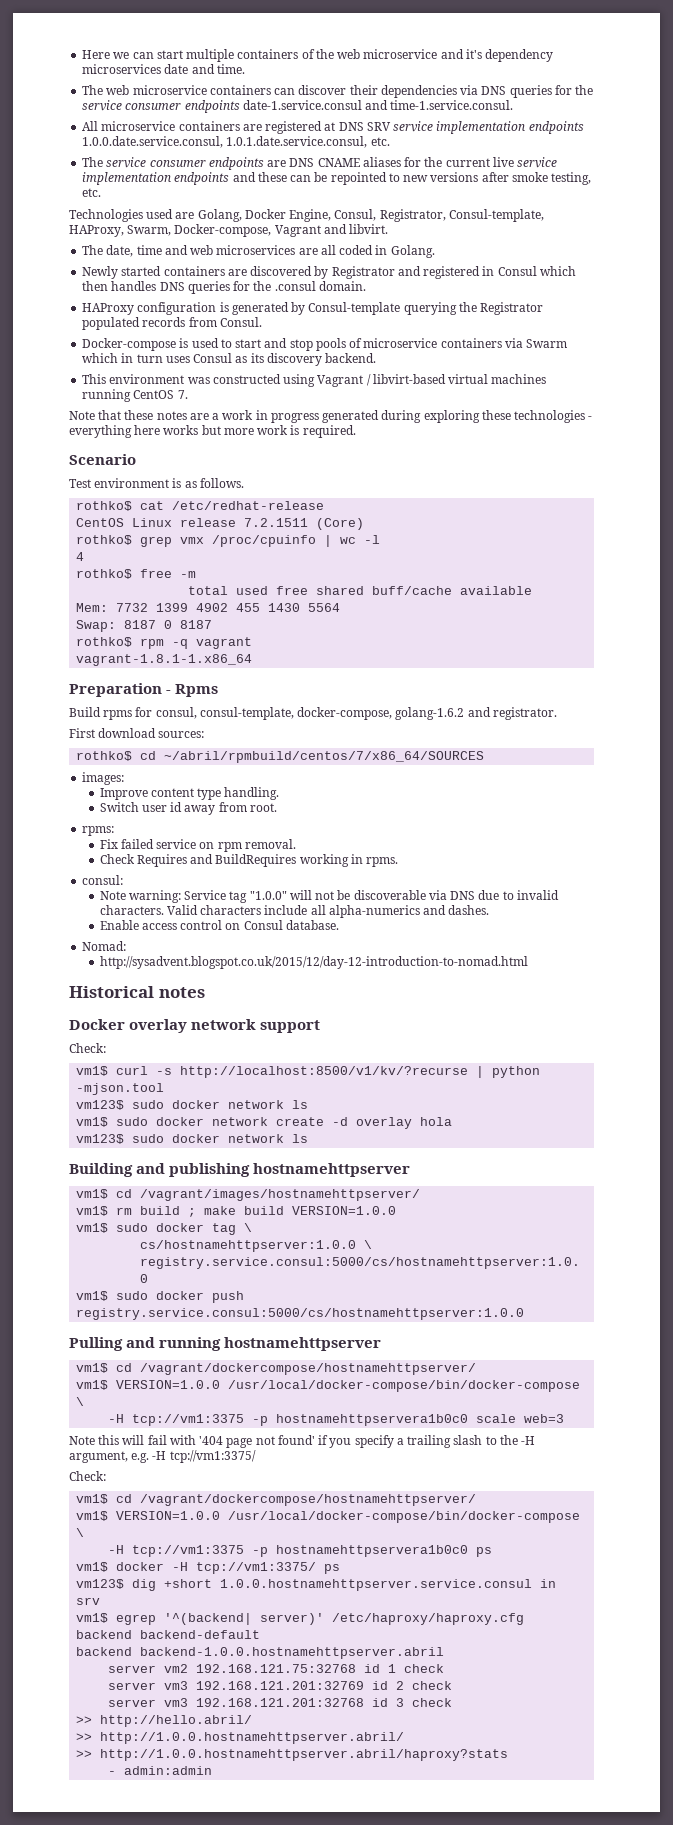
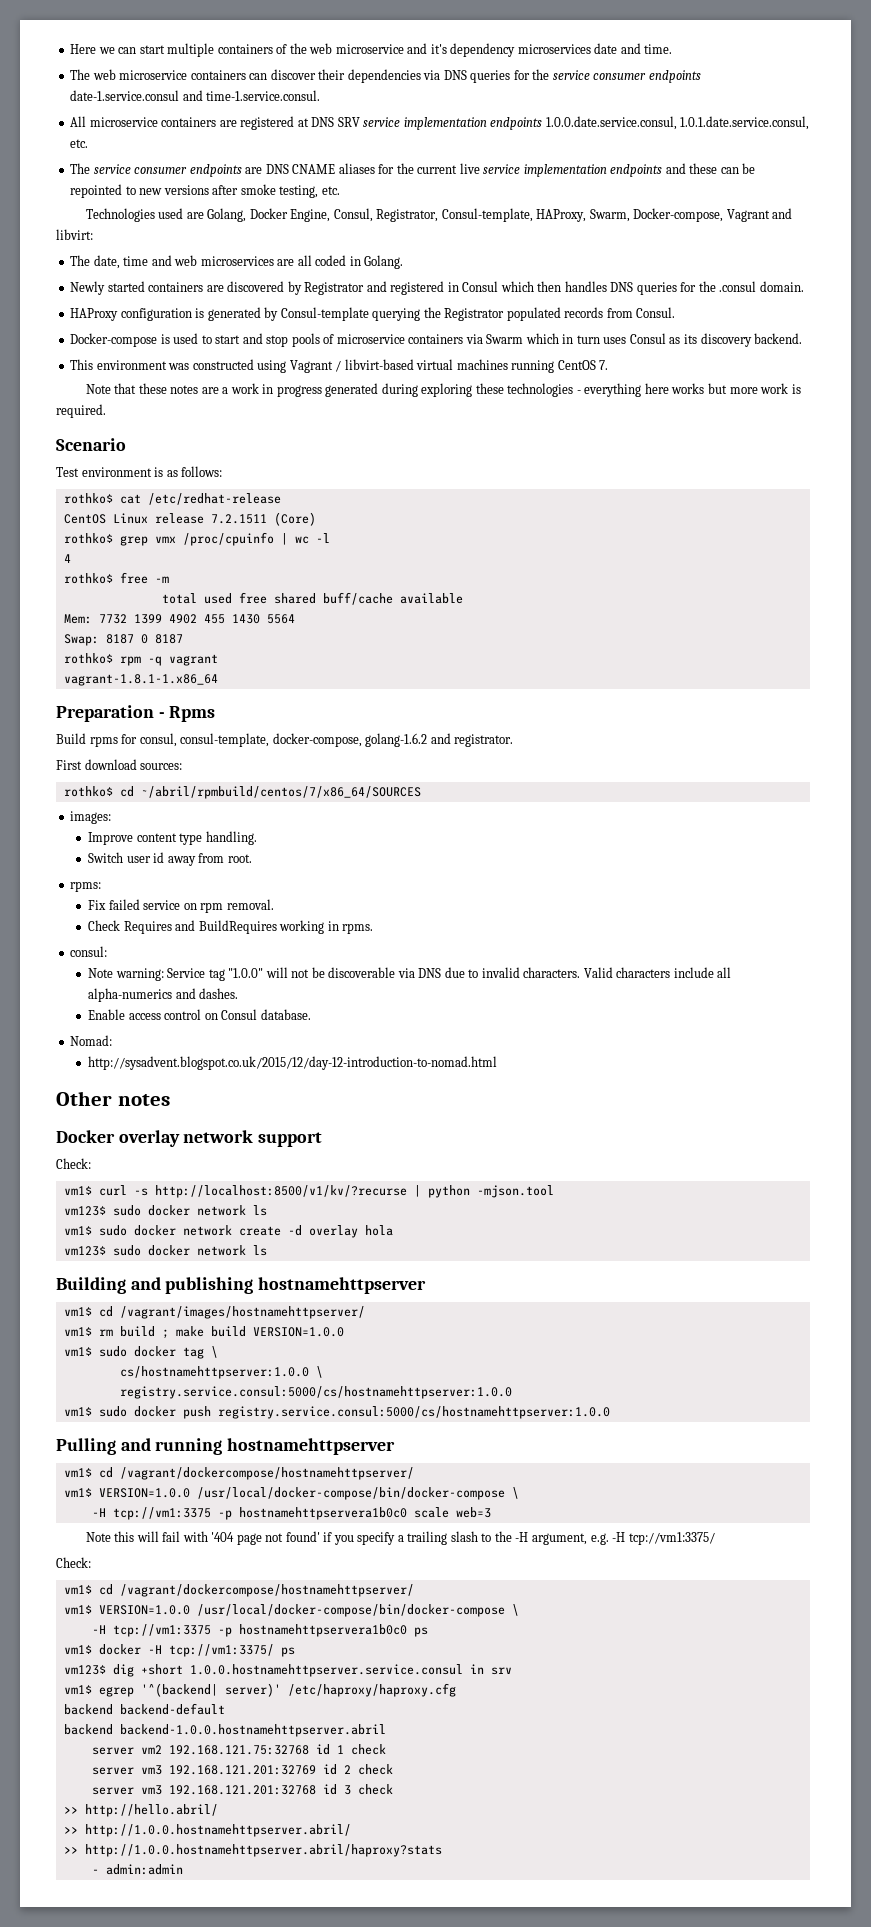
- Technologies used are Golang, Docker Engine, Consul, Registrator, Consul-template, HAProxy, Swarm, Docker-compose, Vagrant and libvirt.
+ Technologies used are Golang, Docker Engine, Consul, Registrator, Consul-template, HAProxy, Swarm, Docker-compose, Vagrant and libvirt:
- Test environment is as follows.
+ Test environment is as follows:
- Historical notes
+ Other notes

